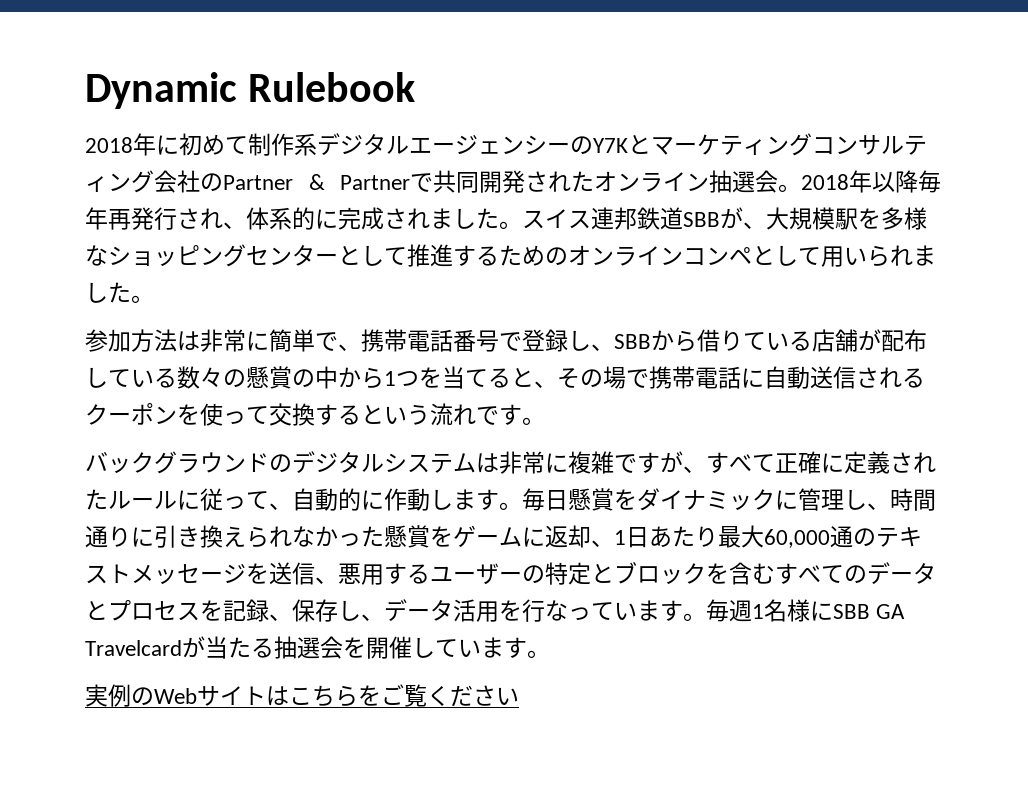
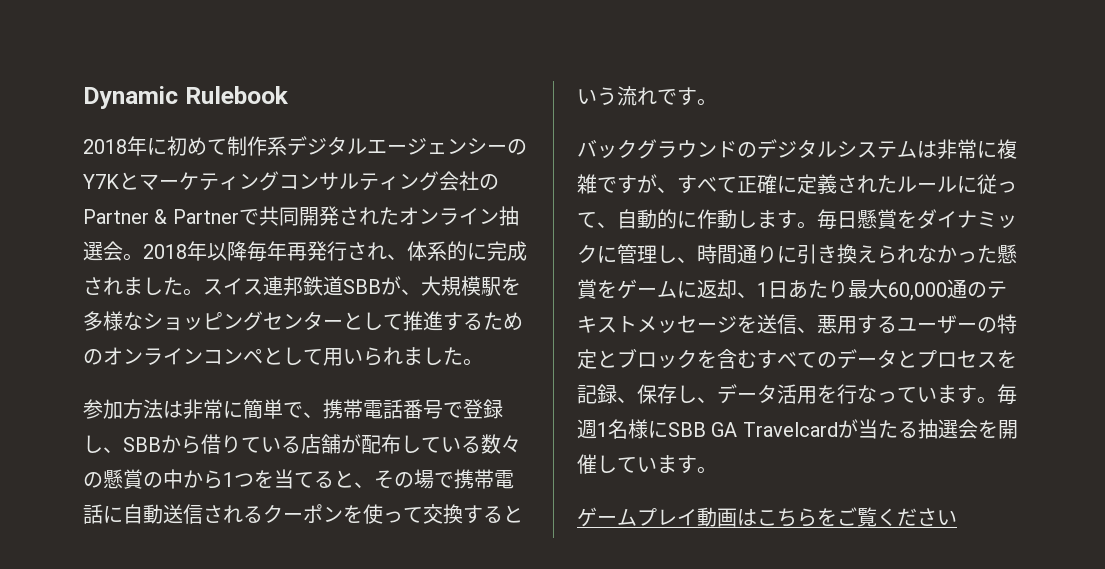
- 実例のWebサイトはこちらをご覧ください
+ ゲームプレイ動画はこちらをご覧ください

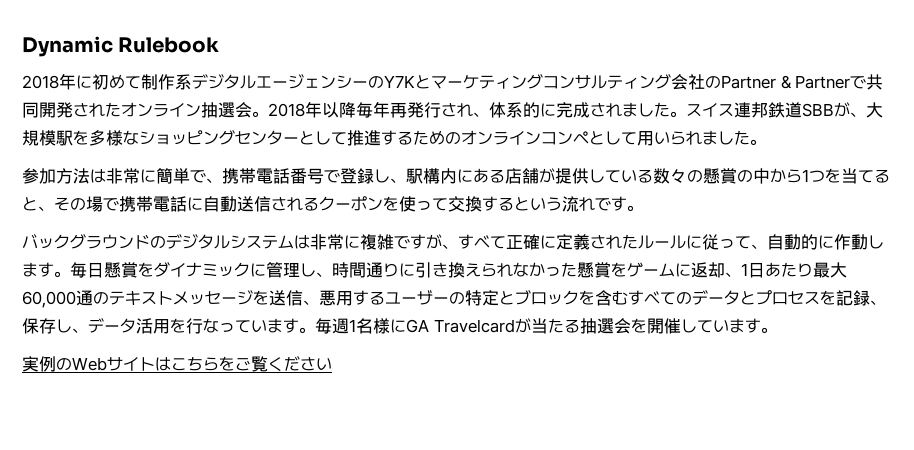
- 参加方法は非常に簡単で、携帯電話番号で登録し、SBBから借りている店舗が配布している数々の懸賞の中から1つを当てると、その場で携帯電話に自動送信されるクーポンを使って交換するという流れです。
+ 参加方法は非常に簡単で、携帯電話番号で登録し、駅構内にある店舗が提供している数々の懸賞の中から1つを当てると、その場で携帯電話に自動送信されるクーポンを使って交換するという流れです。
- 毎週1名様にSBB GA Travelcardが当たる抽選会を開催しています。
+ 毎週1名様にGA Travelcardが当たる抽選会を開催しています。
- ゲームプレイ動画はこちらをご覧ください
+ 実例のWebサイトはこちらをご覧ください

